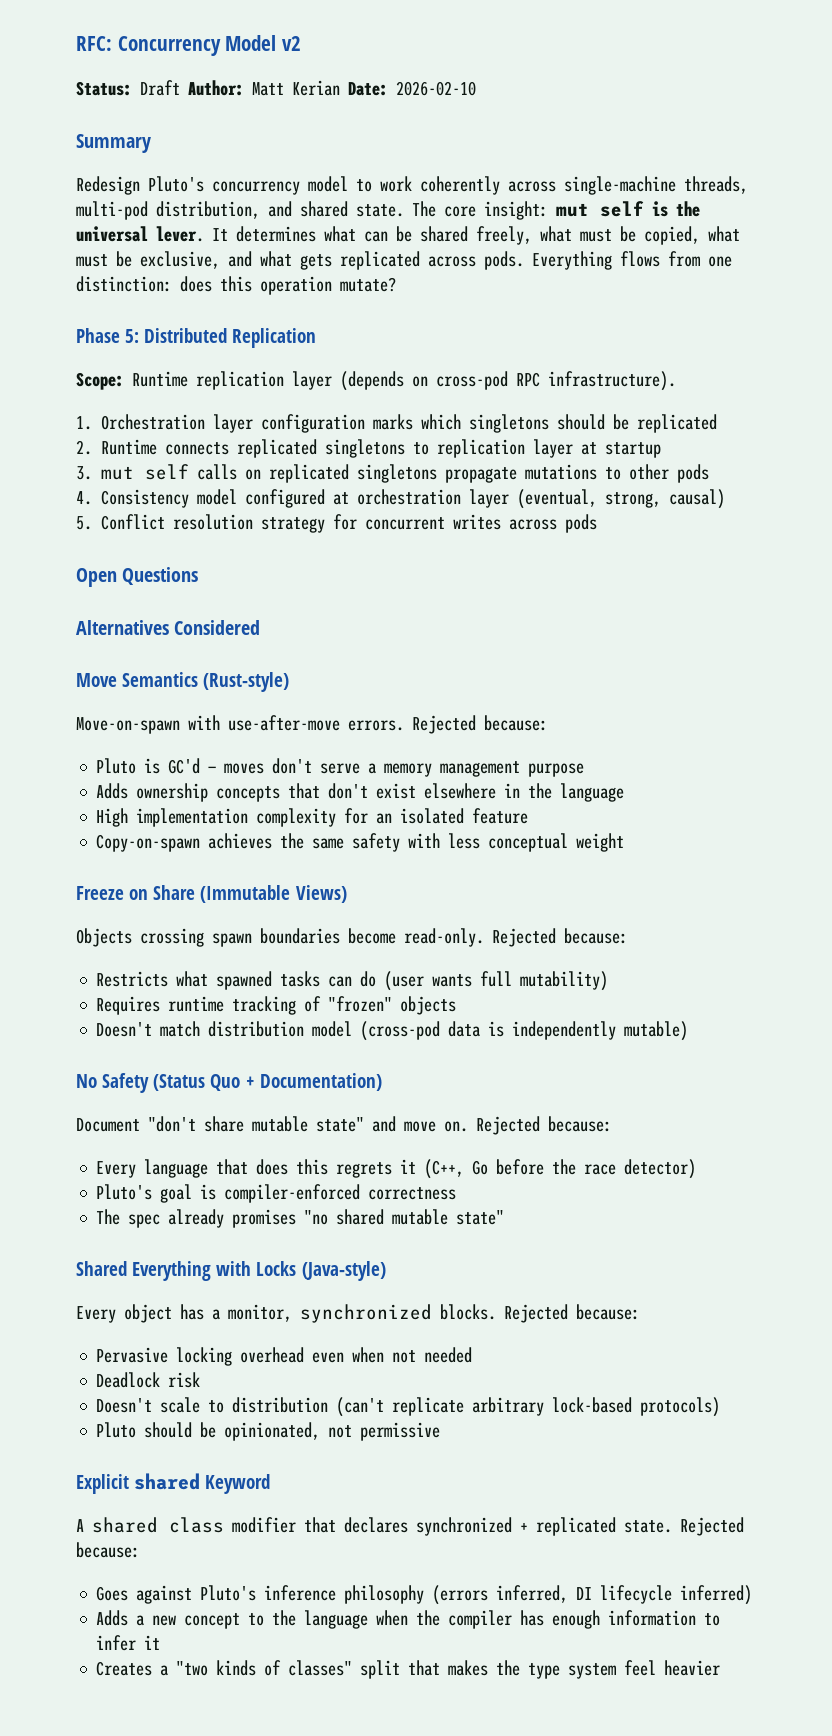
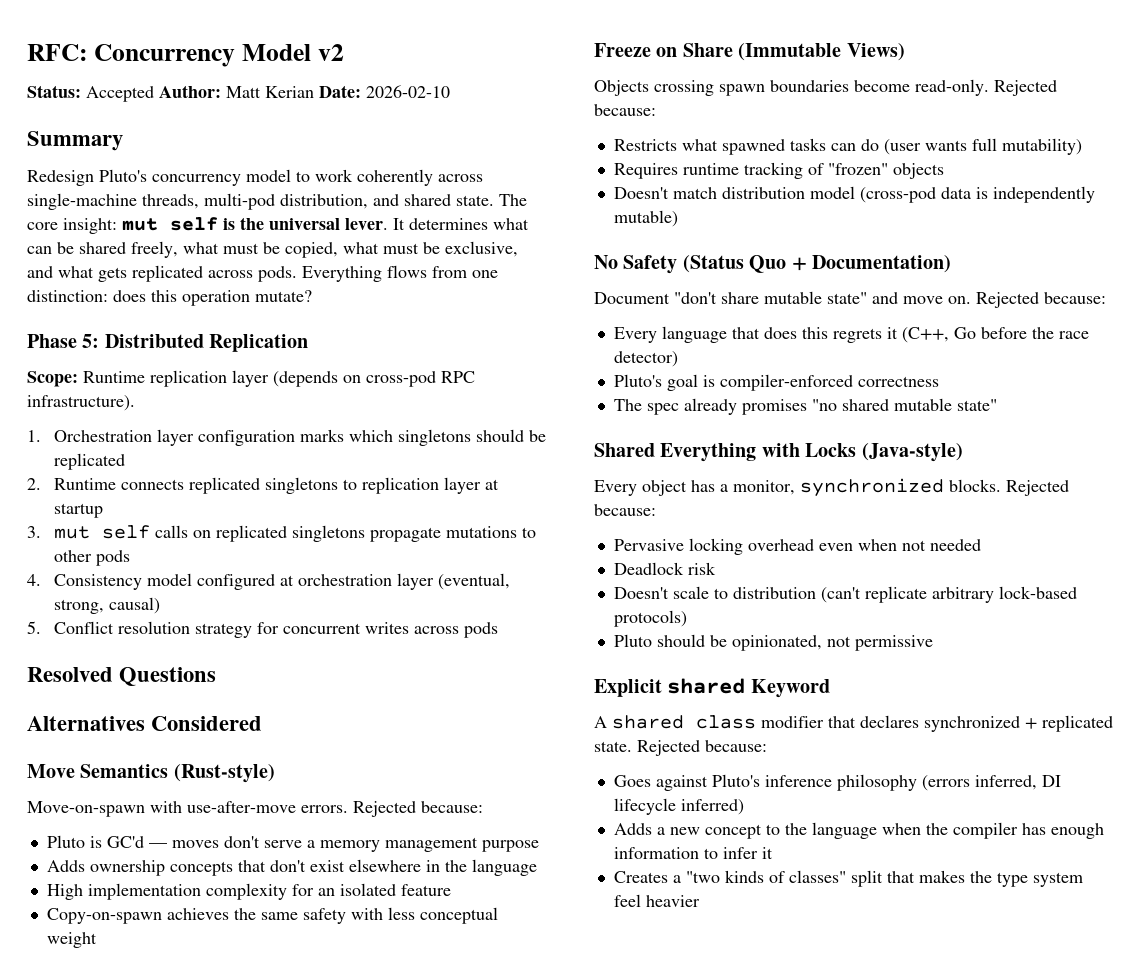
- Status: Draft Author: Matt Kerian Date: 2026-02-10
+ Status: Accepted Author: Matt Kerian Date: 2026-02-10
- Open Questions
+ Resolved Questions

